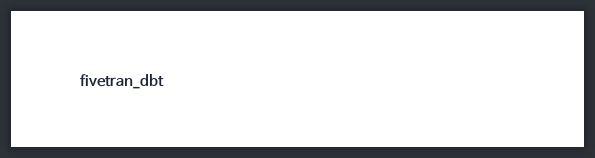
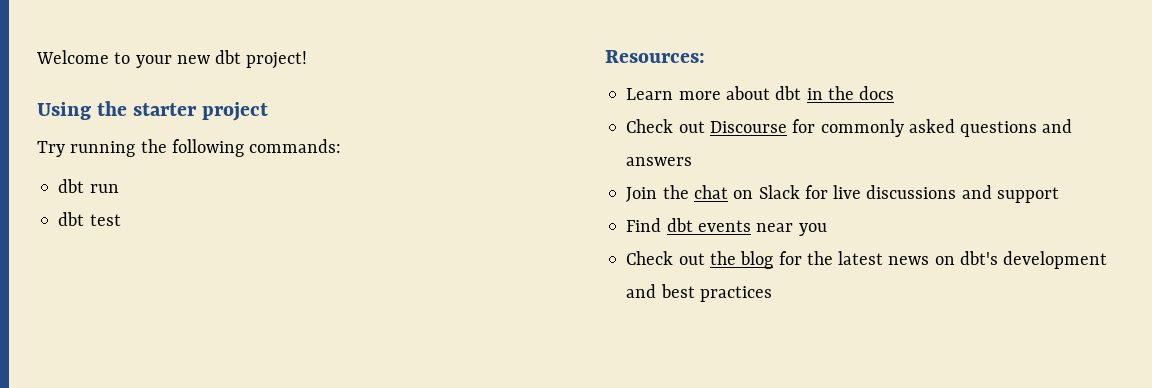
- fivetran_dbt
+ Welcome to your new dbt project!
+ Using the starter project
+ Try running the following commands:
+ dbt run
+ dbt test
+ Resources:
+ Learn more about dbt in the docs
+ Check out Discourse for commonly asked questions and answers
+ Join the chat on Slack for live discussions and support
+ Find dbt events near you
+ Check out the blog for the latest news on dbt's development and best practices

